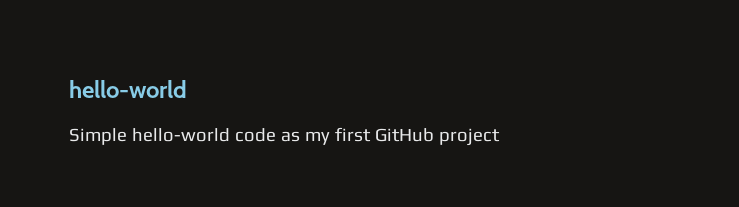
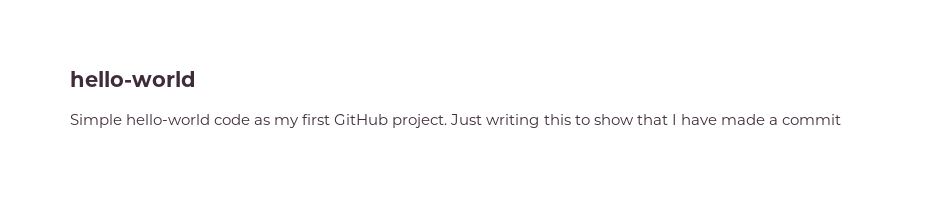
- Simple hello-world code as my first GitHub project
+ Simple hello-world code as my first GitHub project. Just writing this to show that I have made a commit

